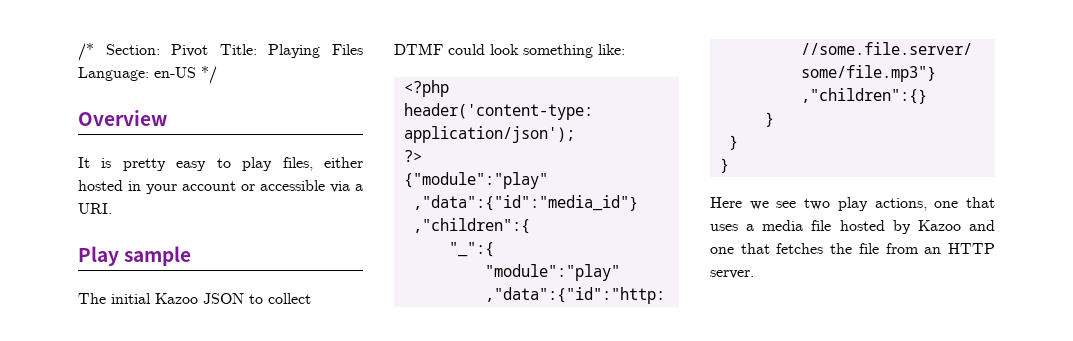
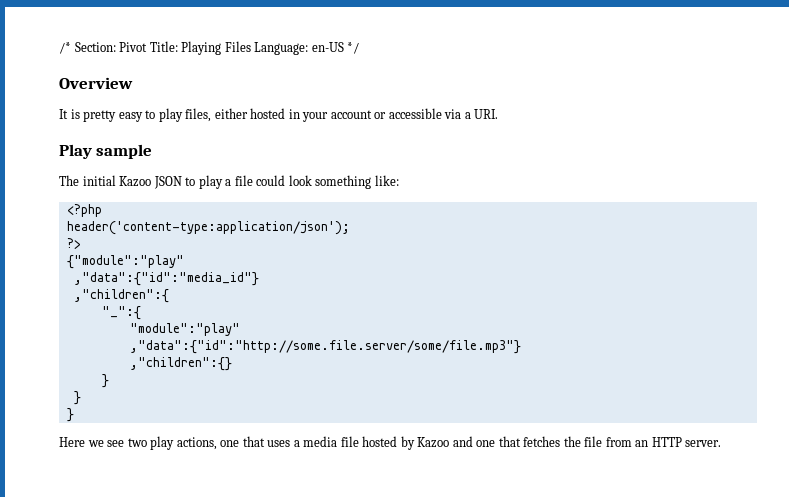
- The initial Kazoo JSON to collect DTMF could look something like:
+ The initial Kazoo JSON to play a file could look something like:

